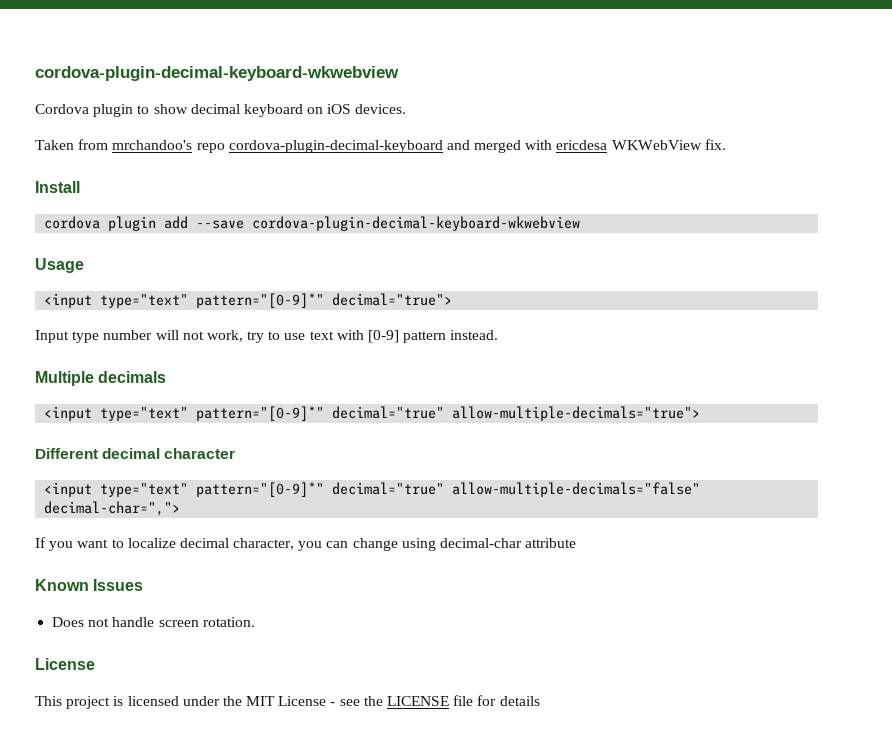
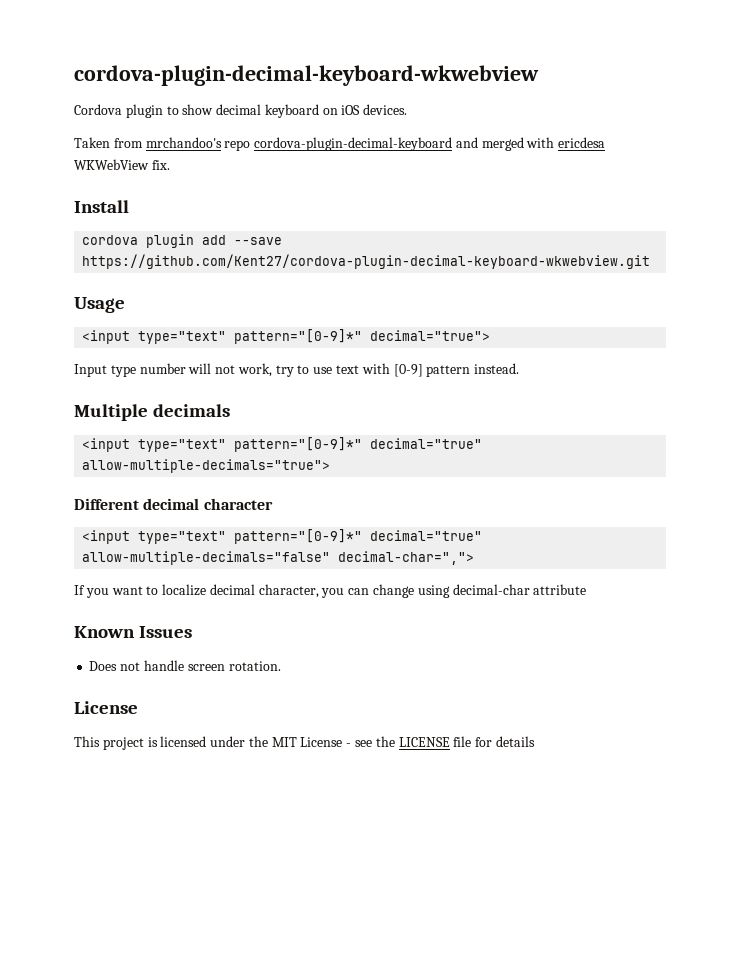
- cordova plugin add --save cordova-plugin-decimal-keyboard-wkwebview
+ cordova plugin add --save https://github.com/Kent27/cordova-plugin-decimal-keyboard-wkwebview.git

